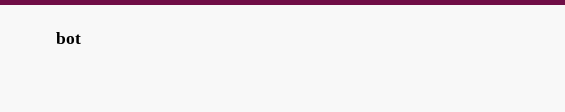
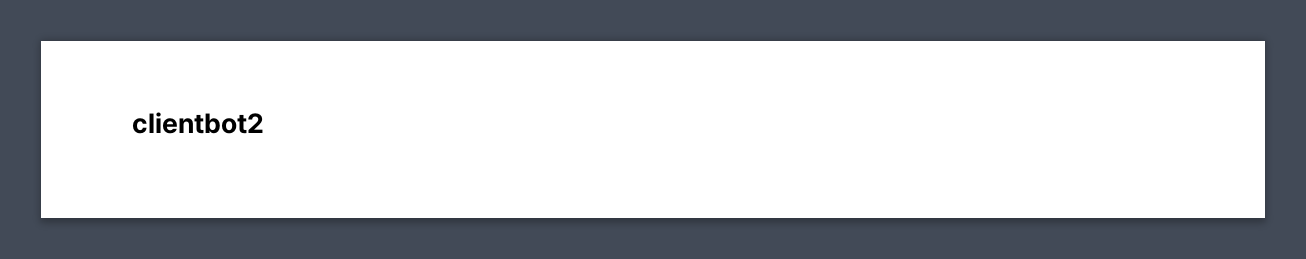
- bot
+ clientbot2

